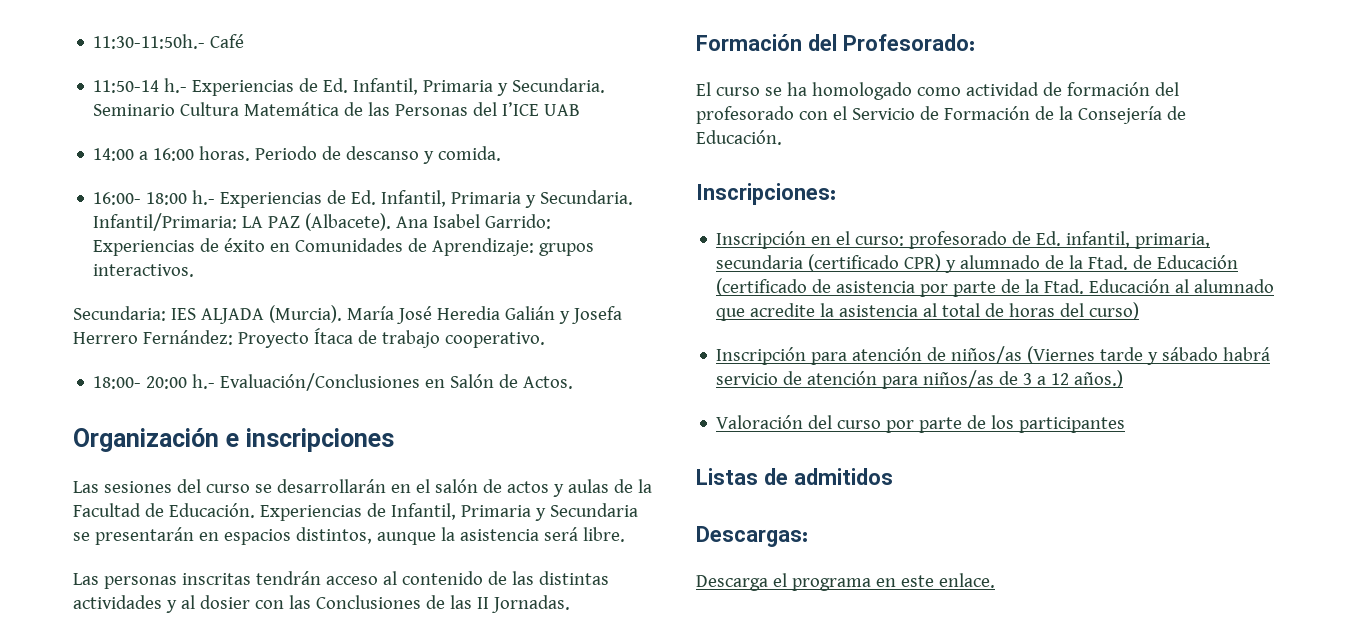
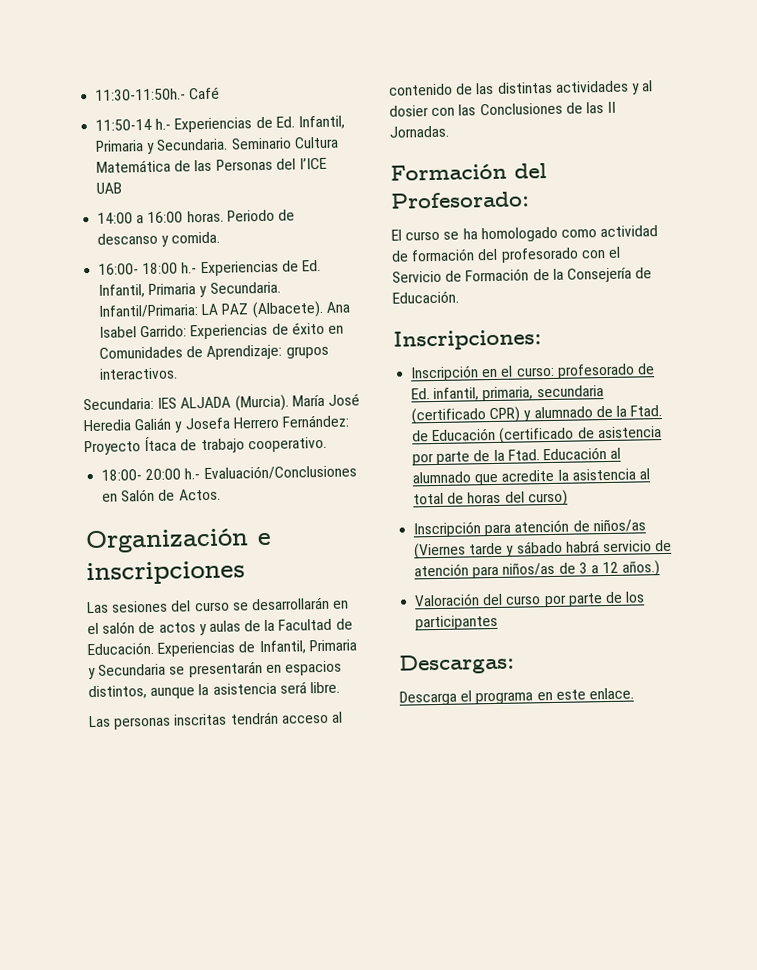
- Listas de admitidos

